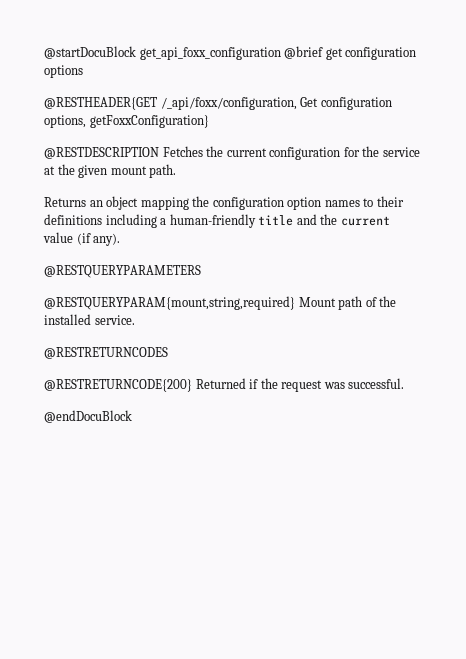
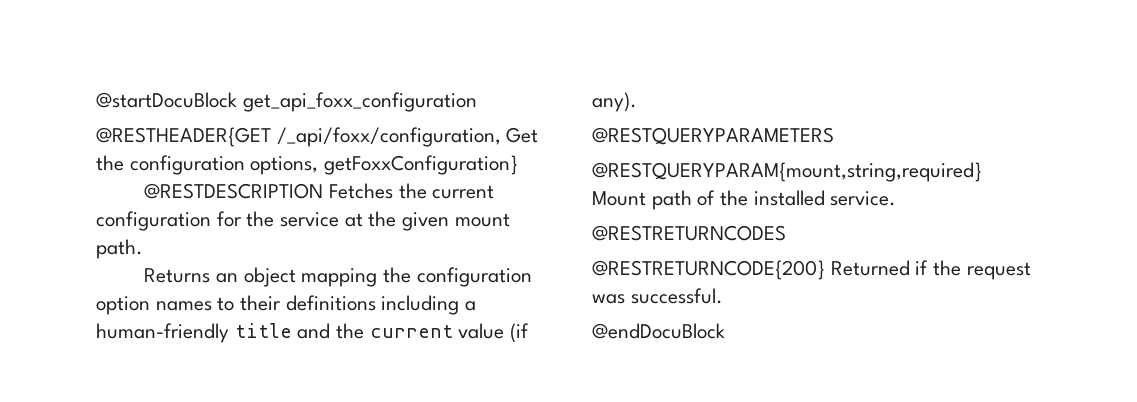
- @startDocuBlock get_api_foxx_configuration @brief get configuration options
+ @startDocuBlock get_api_foxx_configuration
- @RESTHEADER{GET /_api/foxx/configuration, Get configuration options, getFoxxConfiguration}
+ @RESTHEADER{GET /_api/foxx/configuration, Get the configuration options, getFoxxConfiguration}

